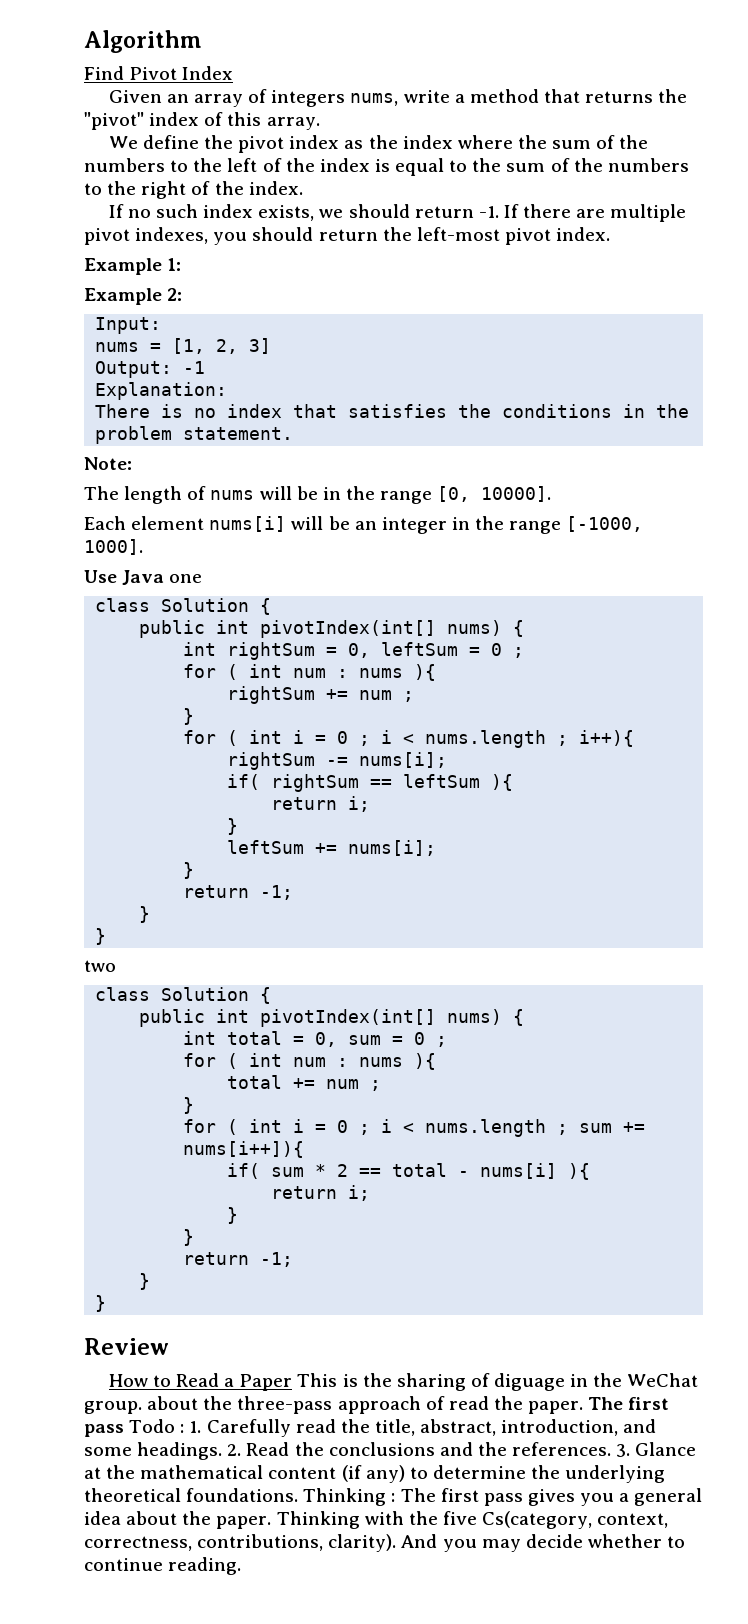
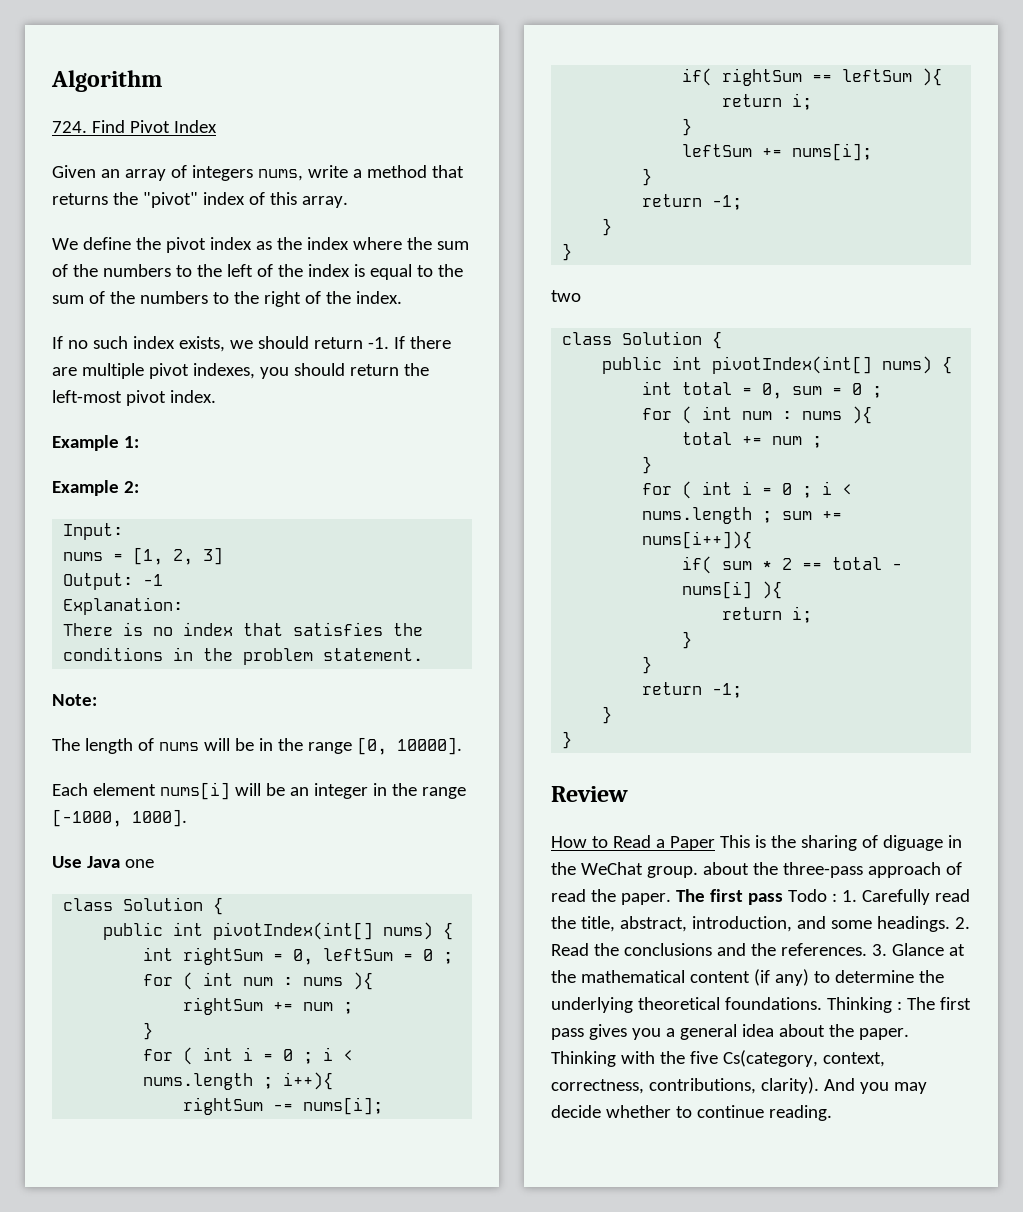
- Find Pivot Index
+ 724. Find Pivot Index

